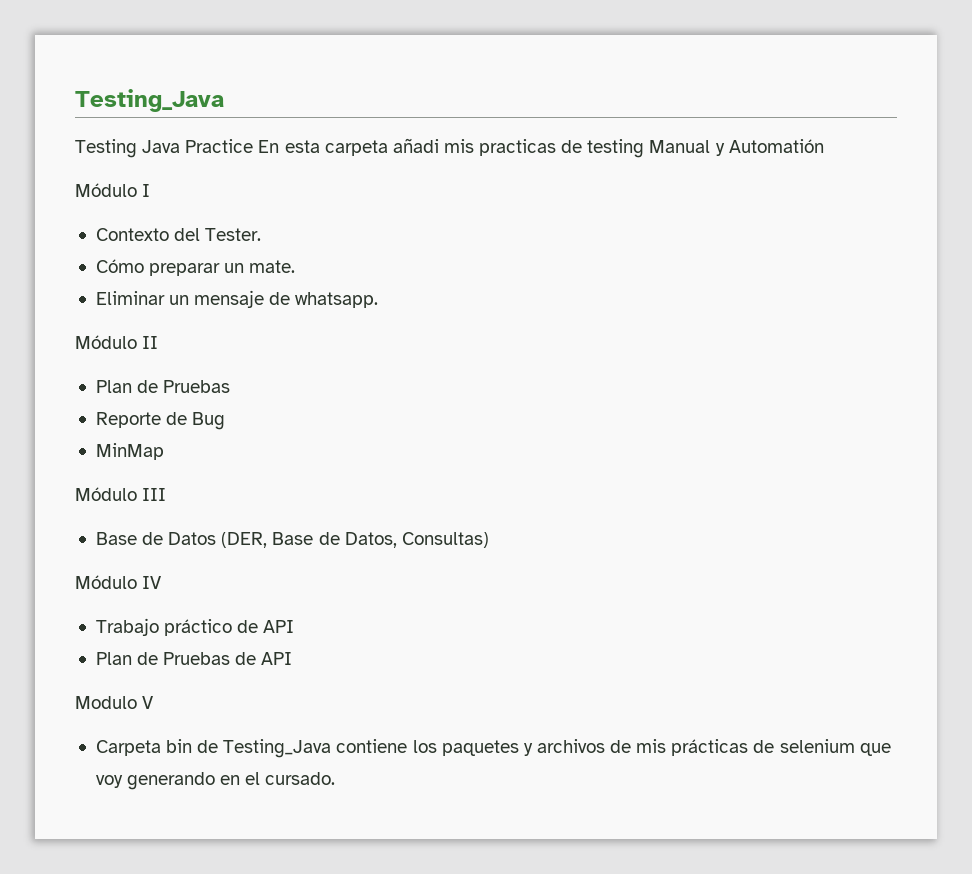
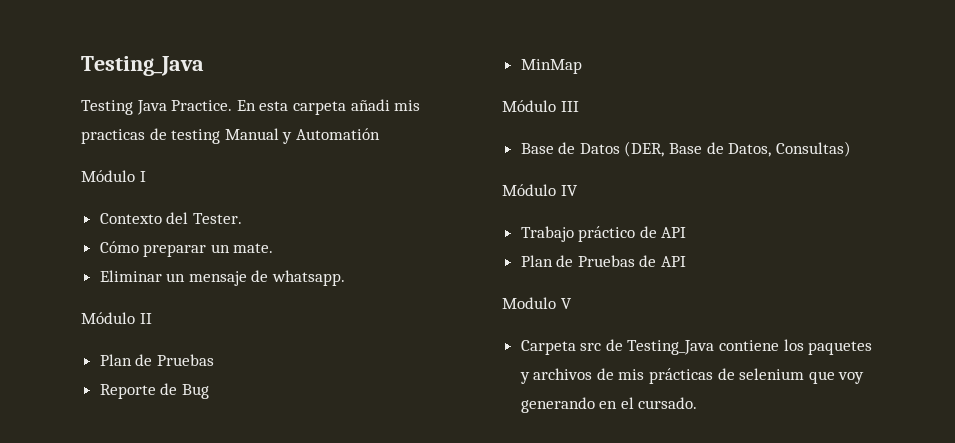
- Testing Java Practice En esta carpeta añadi mis practicas de testing Manual y Automatión
+ Testing Java Practice. En esta carpeta añadi mis practicas de testing Manual y Automatión
- Carpeta bin de Testing_Java contiene los paquetes y archivos de mis prácticas de selenium que voy generando en el cursado.
+ Carpeta src de Testing_Java contiene los paquetes y archivos de mis prácticas de selenium que voy generando en el cursado.

